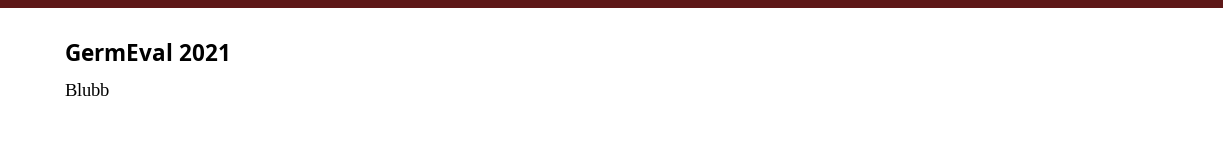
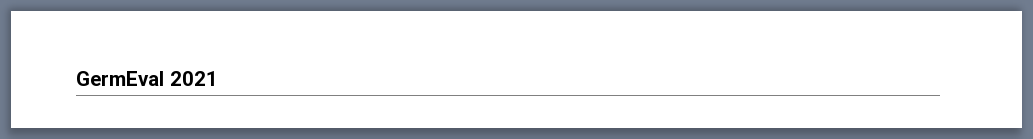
- Blubb

